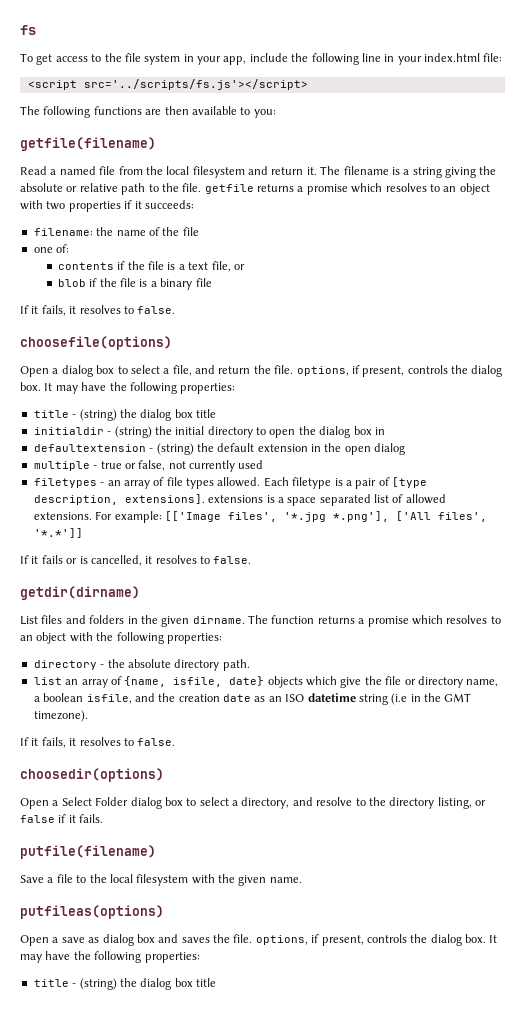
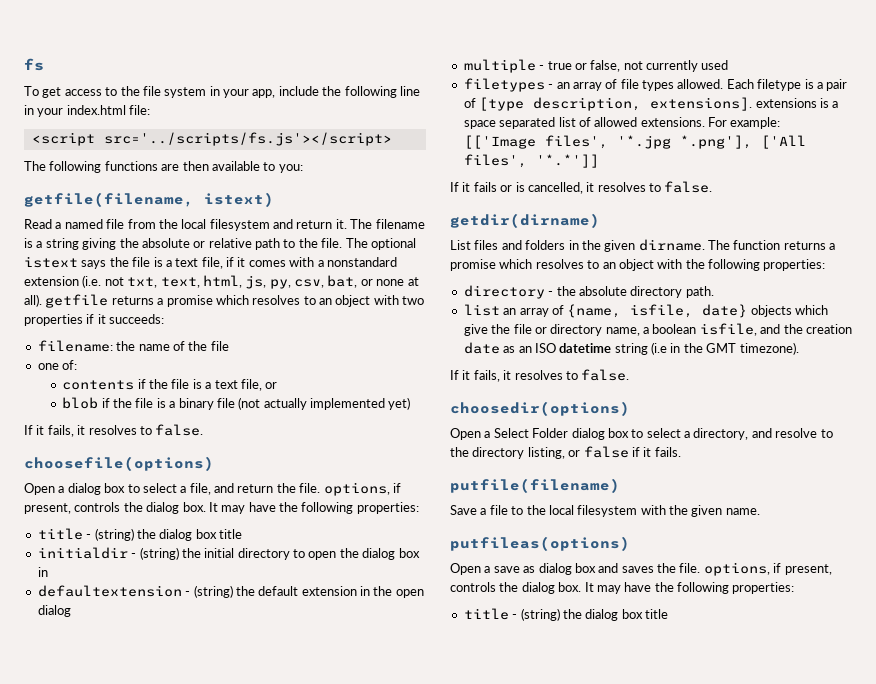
- getfile(filename)
+ getfile(filename, istext)
- The filename is a string giving the absolute or relative path to the file. getfile returns a promise which resolves to an object with two properties if it succeeds:
+ The filename is a string giving the absolute or relative path to the file. The optional istext says the file is a text file, if it comes with a nonstandard extension (i.e. not txt, text, html, js, py, csv, bat, or none at all). getfile returns a promise which resolves to an object with two properties if it succeeds:
- blob if the file is a binary file
+ blob if the file is a binary file (not actually implemented yet)

